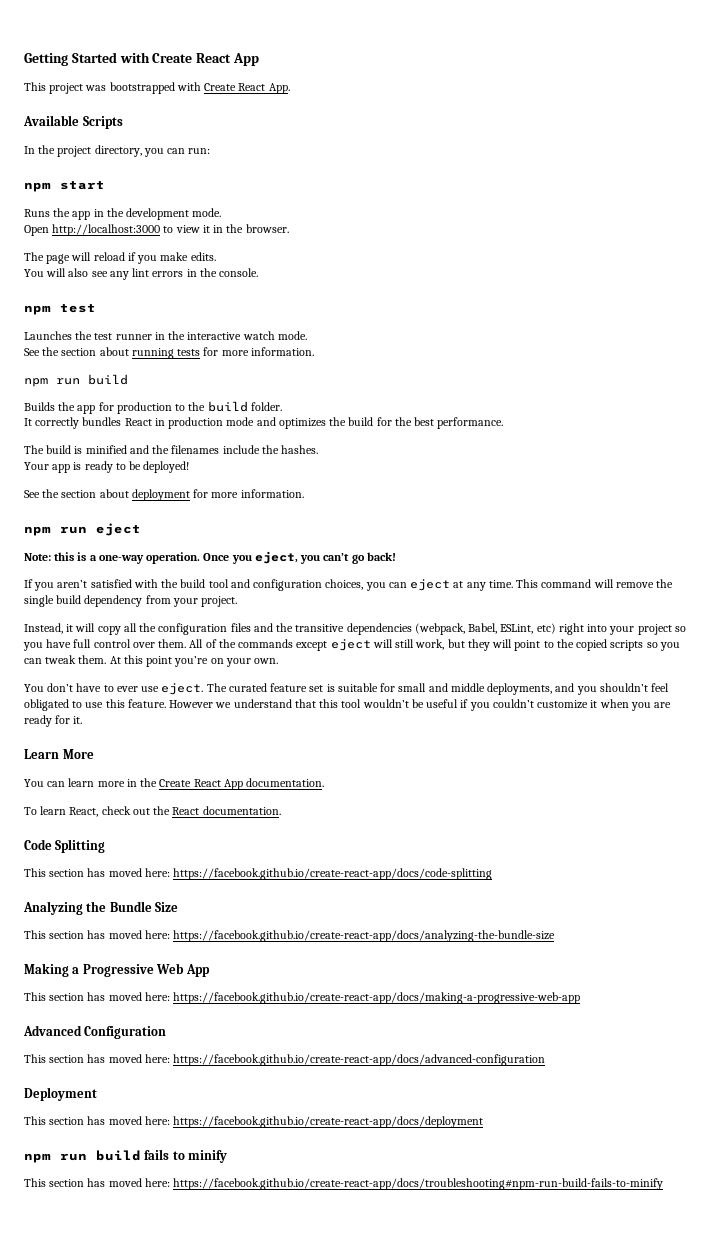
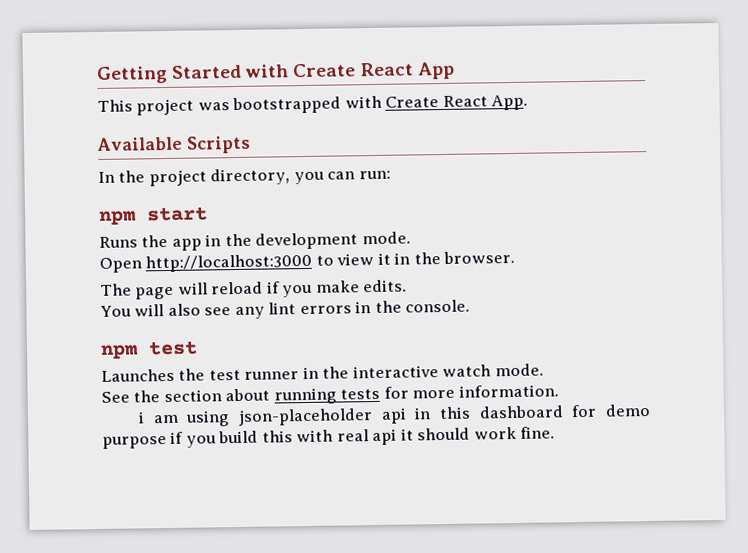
  See the section about running tests for more information.
- npm run build
- Builds the app for production to the build folder.
- It correctly bundles React in production mode and optimizes the build for the best performance.
- The build is minified and the filenames include the hashes.
- Your app is ready to be deployed!
- See the section about deployment for more information.
- npm run eject
- Note: this is a one-way operation. Once you eject, you can’t go back!
- If you aren’t satisfied with the build tool and configuration choices, you can eject at any time. This command will remove the single build dependency from your project.
- Instead, it will copy all the configuration files and the transitive dependencies (webpack, Babel, ESLint, etc) right into your project so you have full control over them. All of the commands except eject will still work, but they will point to the copied scripts so you can tweak them. At this point you’re on your own.
- You don’t have to ever use eject. The curated feature set is suitable for small and middle deployments, and you shouldn’t feel obligated to use this feature. However we understand that this tool wouldn’t be useful if you couldn’t customize it when you are ready for it.
- Learn More
- You can learn more in the Create React App documentation.
- To learn React, check out the React documentation.
- Code Splitting
- This section has moved here: https://facebook.github.io/create-react-app/docs/code-splitting
- Analyzing the Bundle Size
- This section has moved here: https://facebook.github.io/create-react-app/docs/analyzing-the-bundle-size
- Making a Progressive Web App
- This section has moved here: https://facebook.github.io/create-react-app/docs/making-a-progressive-web-app
- Advanced Configuration
- This section has moved here: https://facebook.github.io/create-react-app/docs/advanced-configuration
- Deployment
- This section has moved here: https://facebook.github.io/create-react-app/docs/deployment
- npm run build fails to minify
- This section has moved here: https://facebook.github.io/create-react-app/docs/troubleshooting#npm-run-build-fails-to-minify
+ i am using json-placeholder api in this dashboard for demo purpose if you build this with real api it should work fine.

